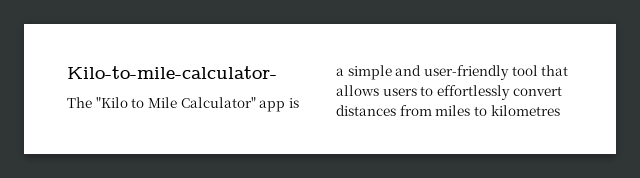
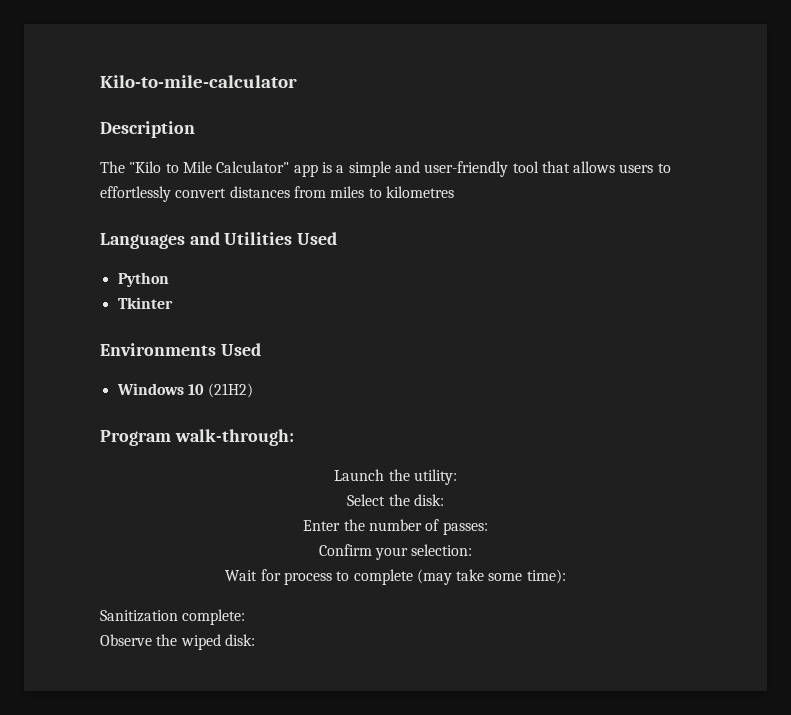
- Kilo-to-mile-calculator-
+ Kilo-to-mile-calculator
+ Description
+ Languages and Utilities Used
+ Python
+ Tkinter
+ Environments Used
+ Windows 10 (21H2)
+ Program walk-through:
+ Launch the utility:
+ Select the disk:
+ Enter the number of passes:
+ Confirm your selection:
+ Wait for process to complete (may take some time):
+ Sanitization complete:
+ Observe the wiped disk:

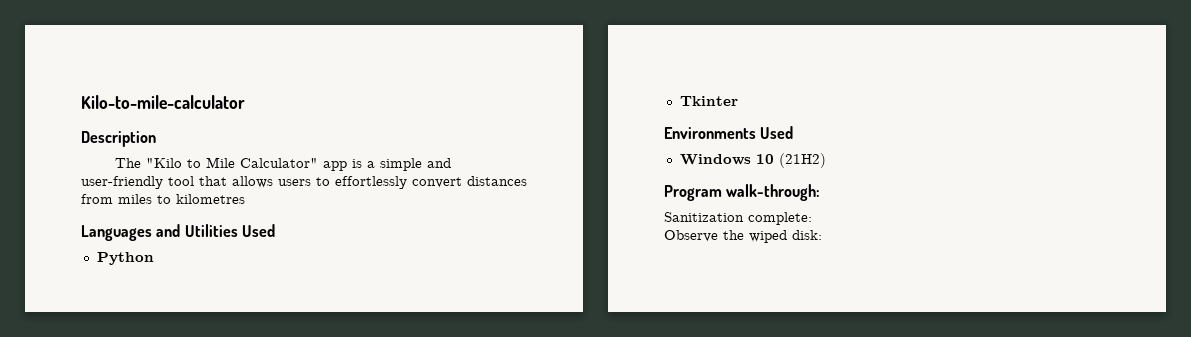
- Launch the utility:
- Select the disk:
- Enter the number of passes:
- Confirm your selection:
- Wait for process to complete (may take some time):

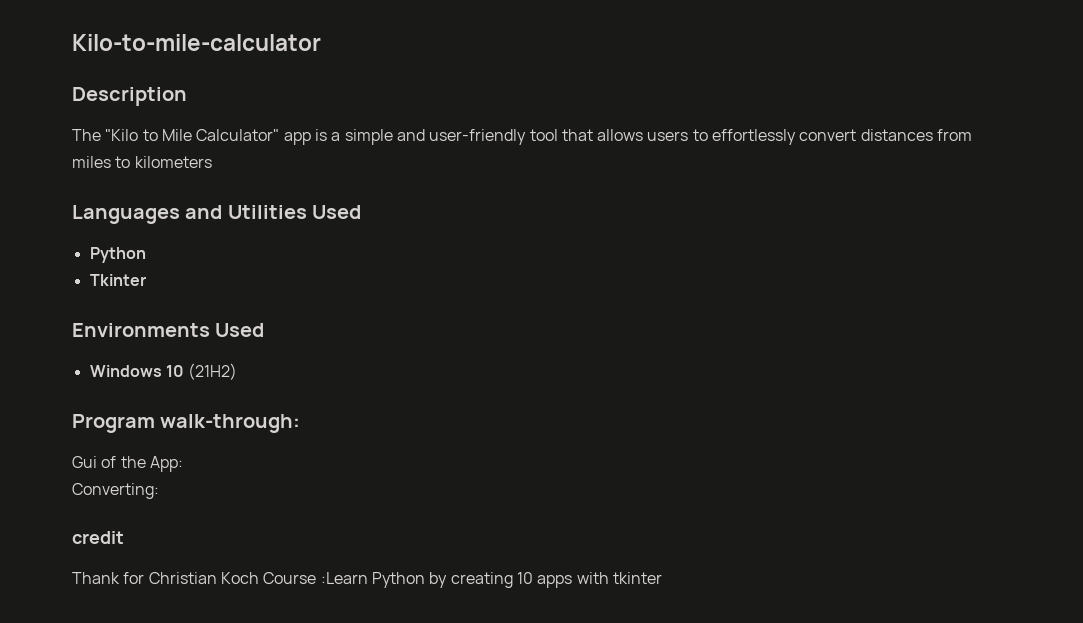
- The "Kilo to Mile Calculator" app is a simple and user-friendly tool that allows users to effortlessly convert distances from miles to kilometres
+ The "Kilo to Mile Calculator" app is a simple and user-friendly tool that allows users to effortlessly convert distances from miles to kilometers
- Sanitization complete:
- Observe the wiped disk:
+ Gui of the App:
+ Converting:
+ credit
+ Thank for Christian Koch Course :Learn Python by creating 10 apps with tkinter

